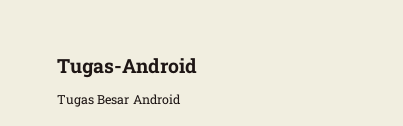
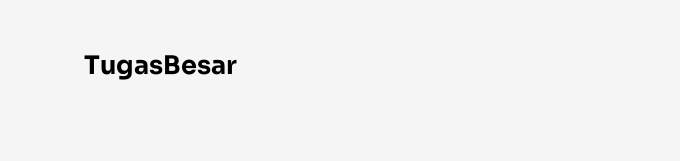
- Tugas-Android
- Tugas Besar Android
+ TugasBesar

